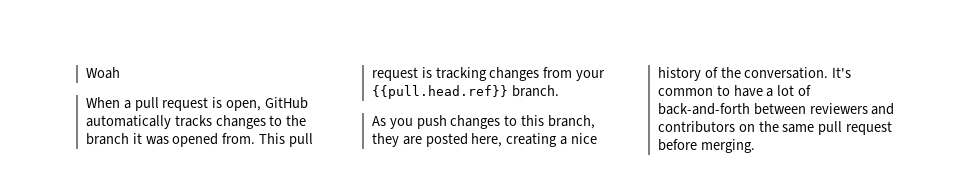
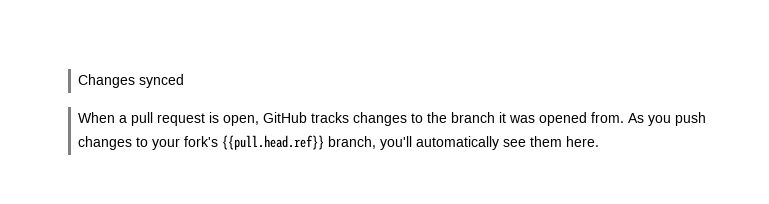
- Woah
+ Changes synced
- When a pull request is open, GitHub automatically tracks changes to the branch it was opened from. This pull request is tracking changes from your {{pull.head.ref}} branch.
- As you push changes to this branch, they are posted here, creating a nice history of the conversation. It's common to have a lot of back-and-forth between reviewers and contributors on the same pull request before merging.
+ When a pull request is open, GitHub tracks changes to the branch it was opened from. As you push changes to your fork's {{pull.head.ref}} branch, you'll automatically see them here.

